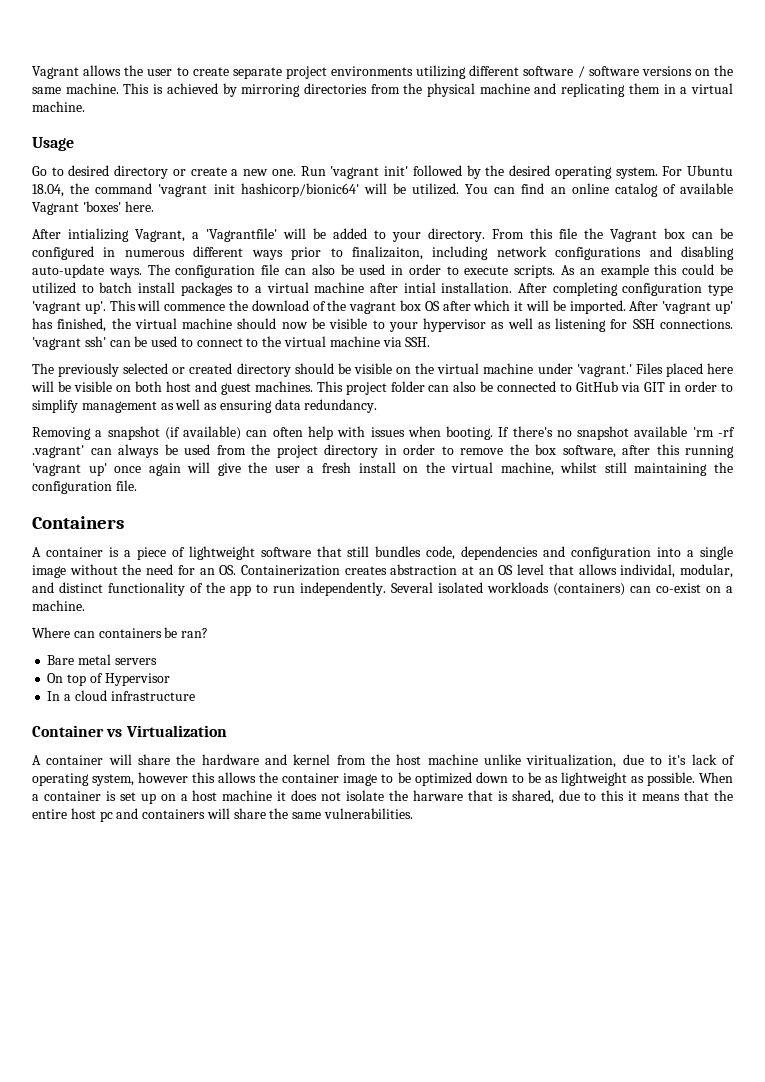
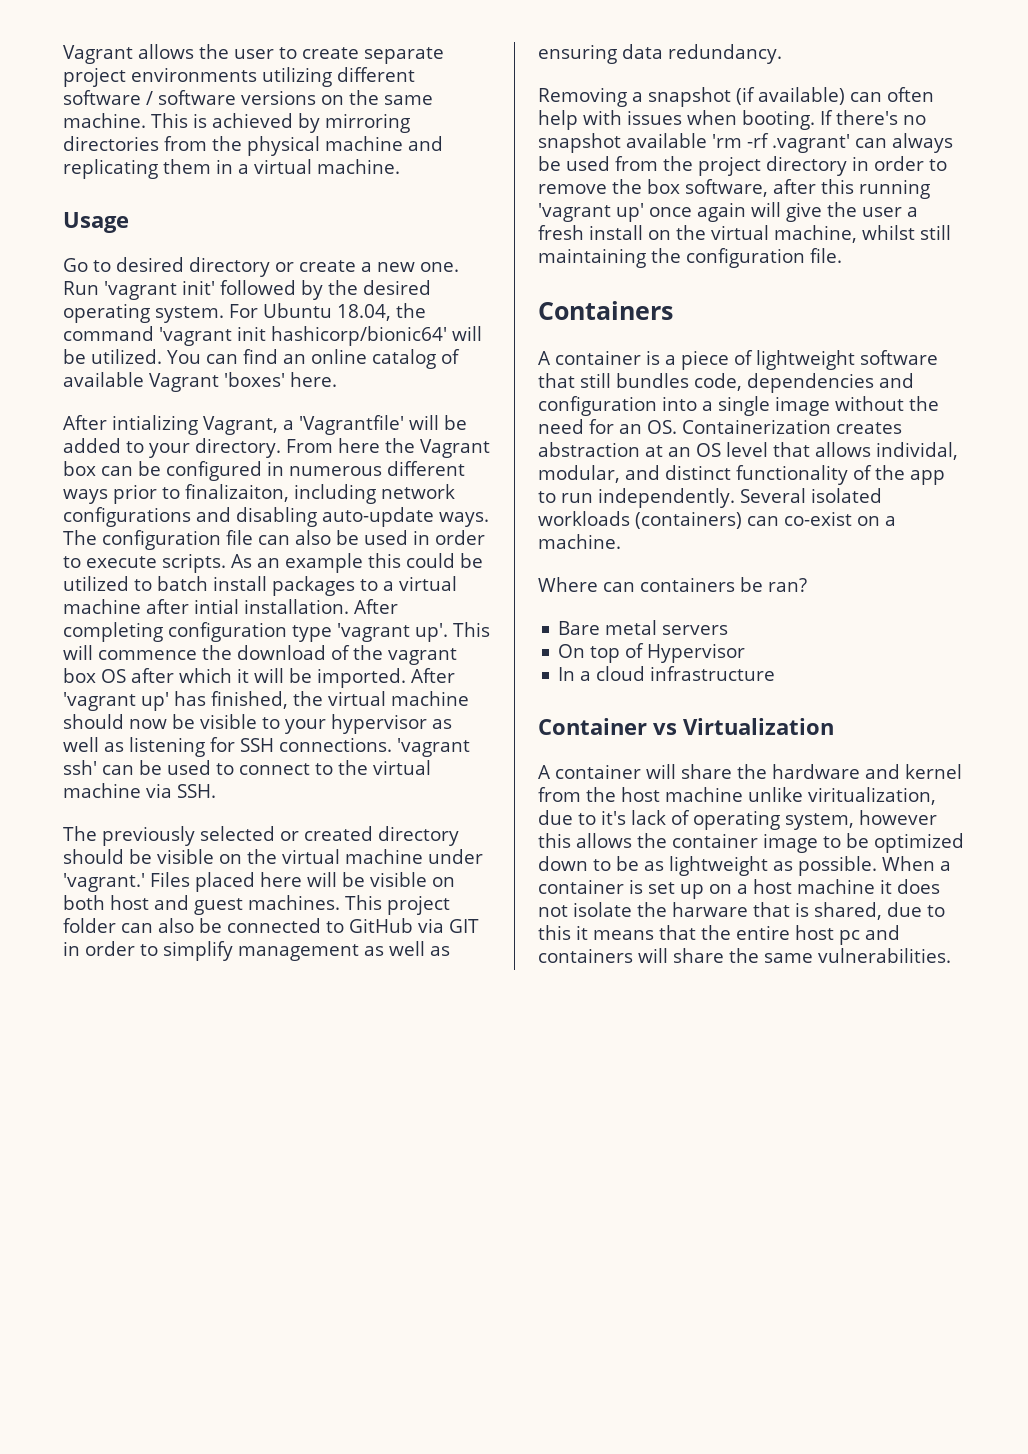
- From this file the Vagrant box can be configured in numerous different ways prior to finalizaiton, including network configurations and disabling auto-update ways.
+ From here the Vagrant box can be configured in numerous different ways prior to finalizaiton, including network configurations and disabling auto-update ways.

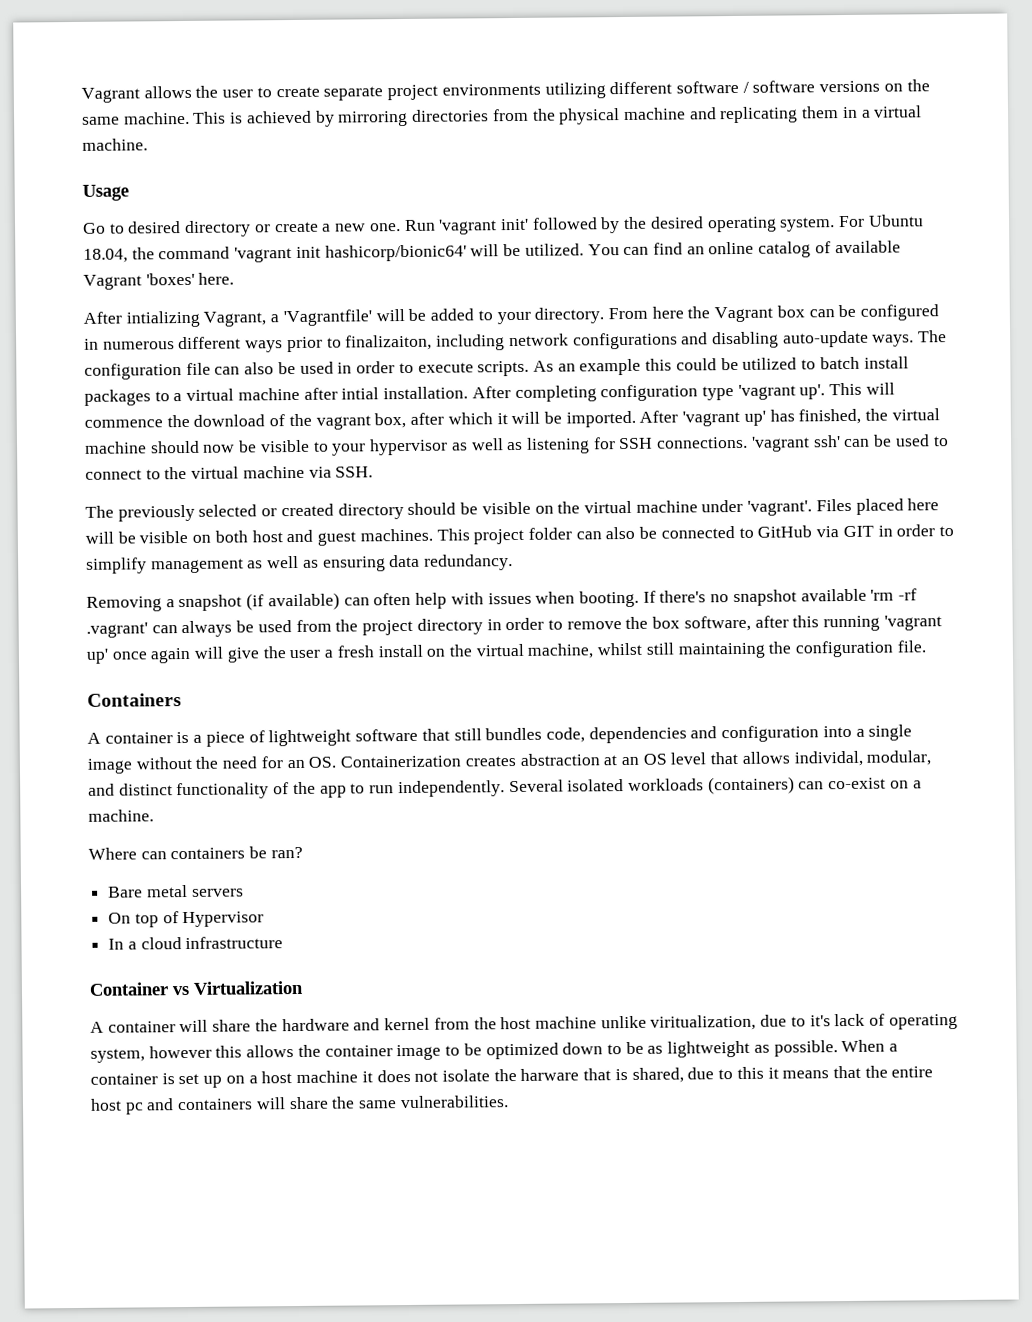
- This will commence the download of the vagrant box OS after which it will be imported.
+ This will commence the download of the vagrant box, after which it will be imported.
- The previously selected or created directory should be visible on the virtual machine under 'vagrant.'
+ The previously selected or created directory should be visible on the virtual machine under 'vagrant'.

